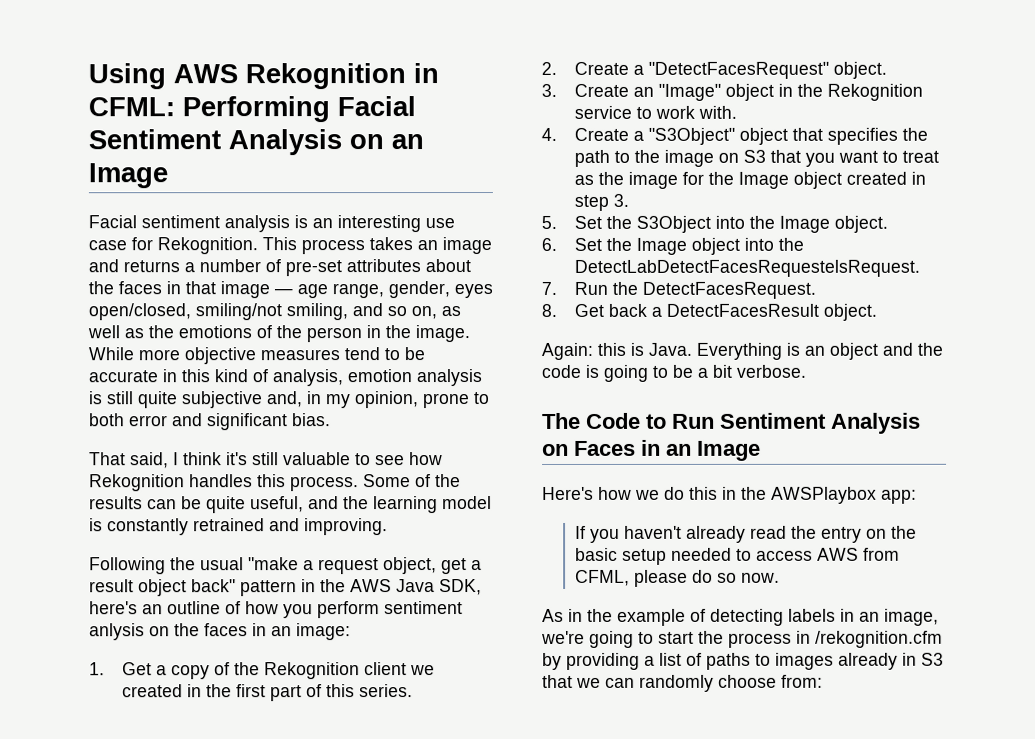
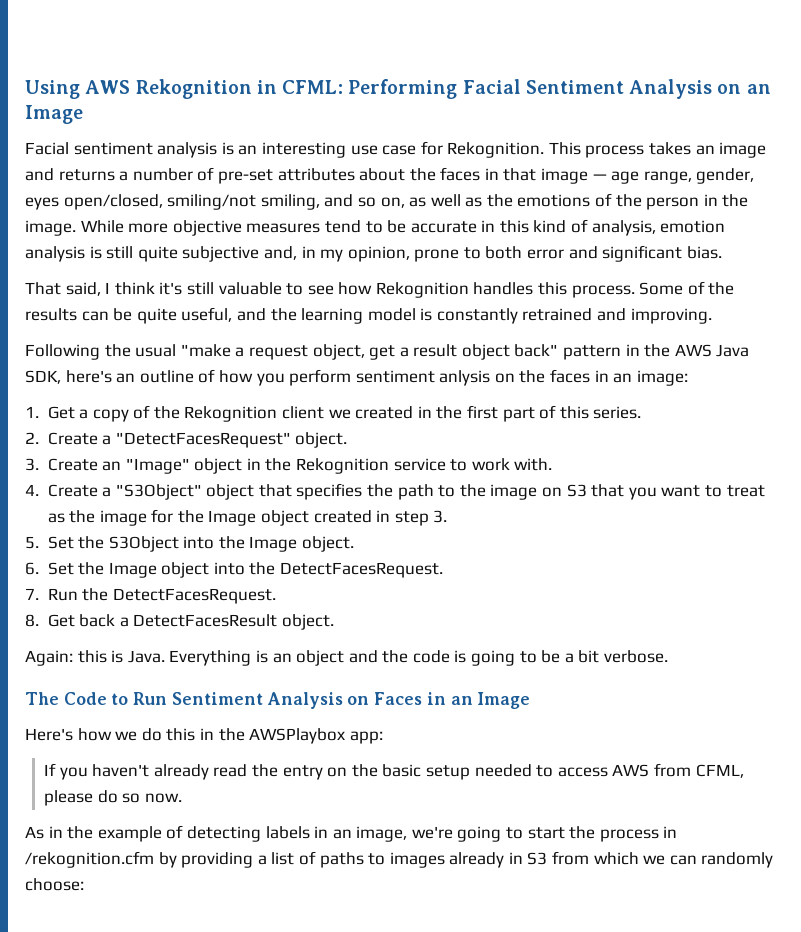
- 6. Set the Image object into the DetectLabDetectFacesRequestelsRequest.
+ 6. Set the Image object into the DetectFacesRequest.
- As in the example of detecting labels in an image, we're going to start the process in /rekognition.cfm by providing a list of paths to images already in S3 that we can randomly choose from:
+ As in the example of detecting labels in an image, we're going to start the process in /rekognition.cfm by providing a list of paths to images already in S3 from which we can randomly choose:

